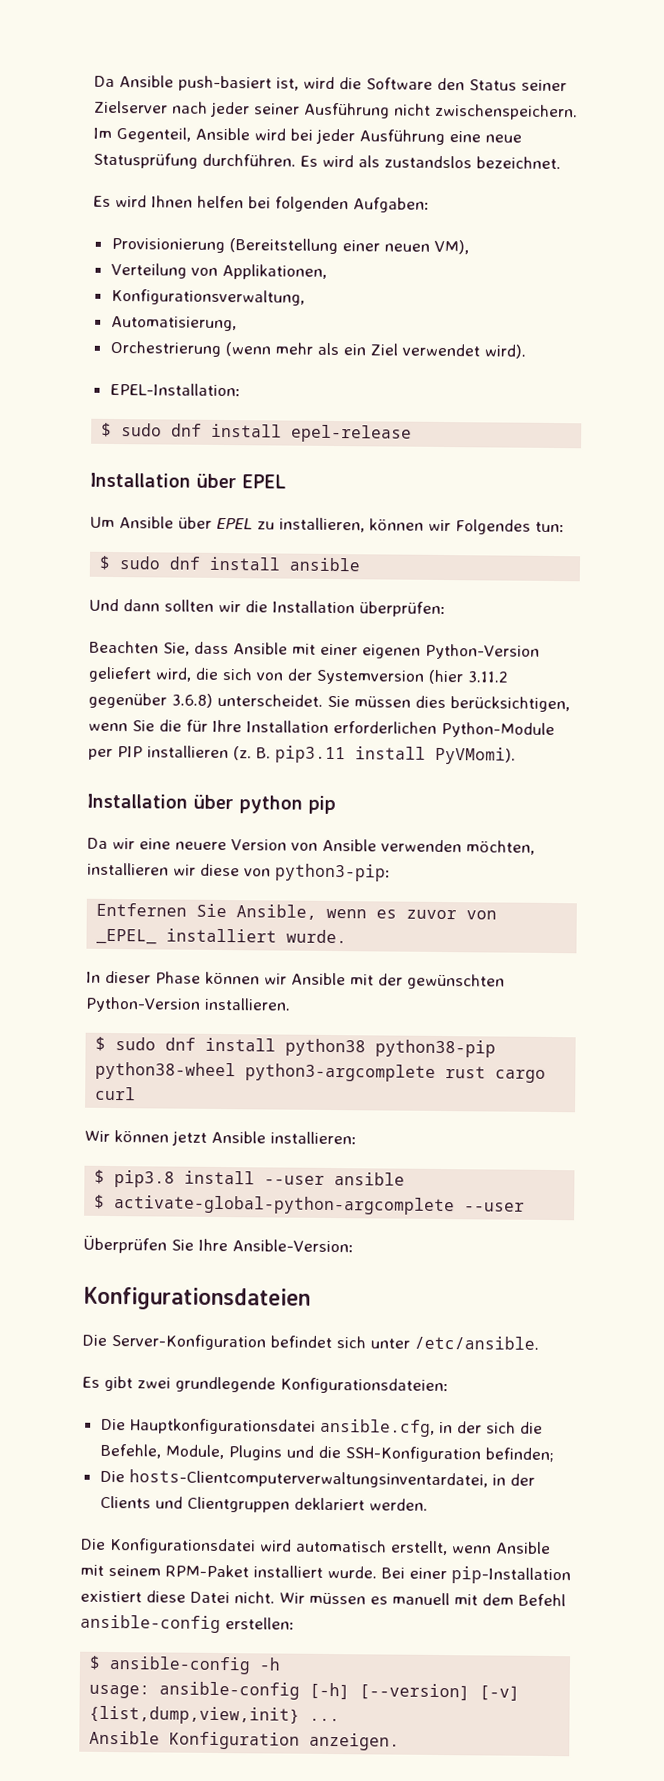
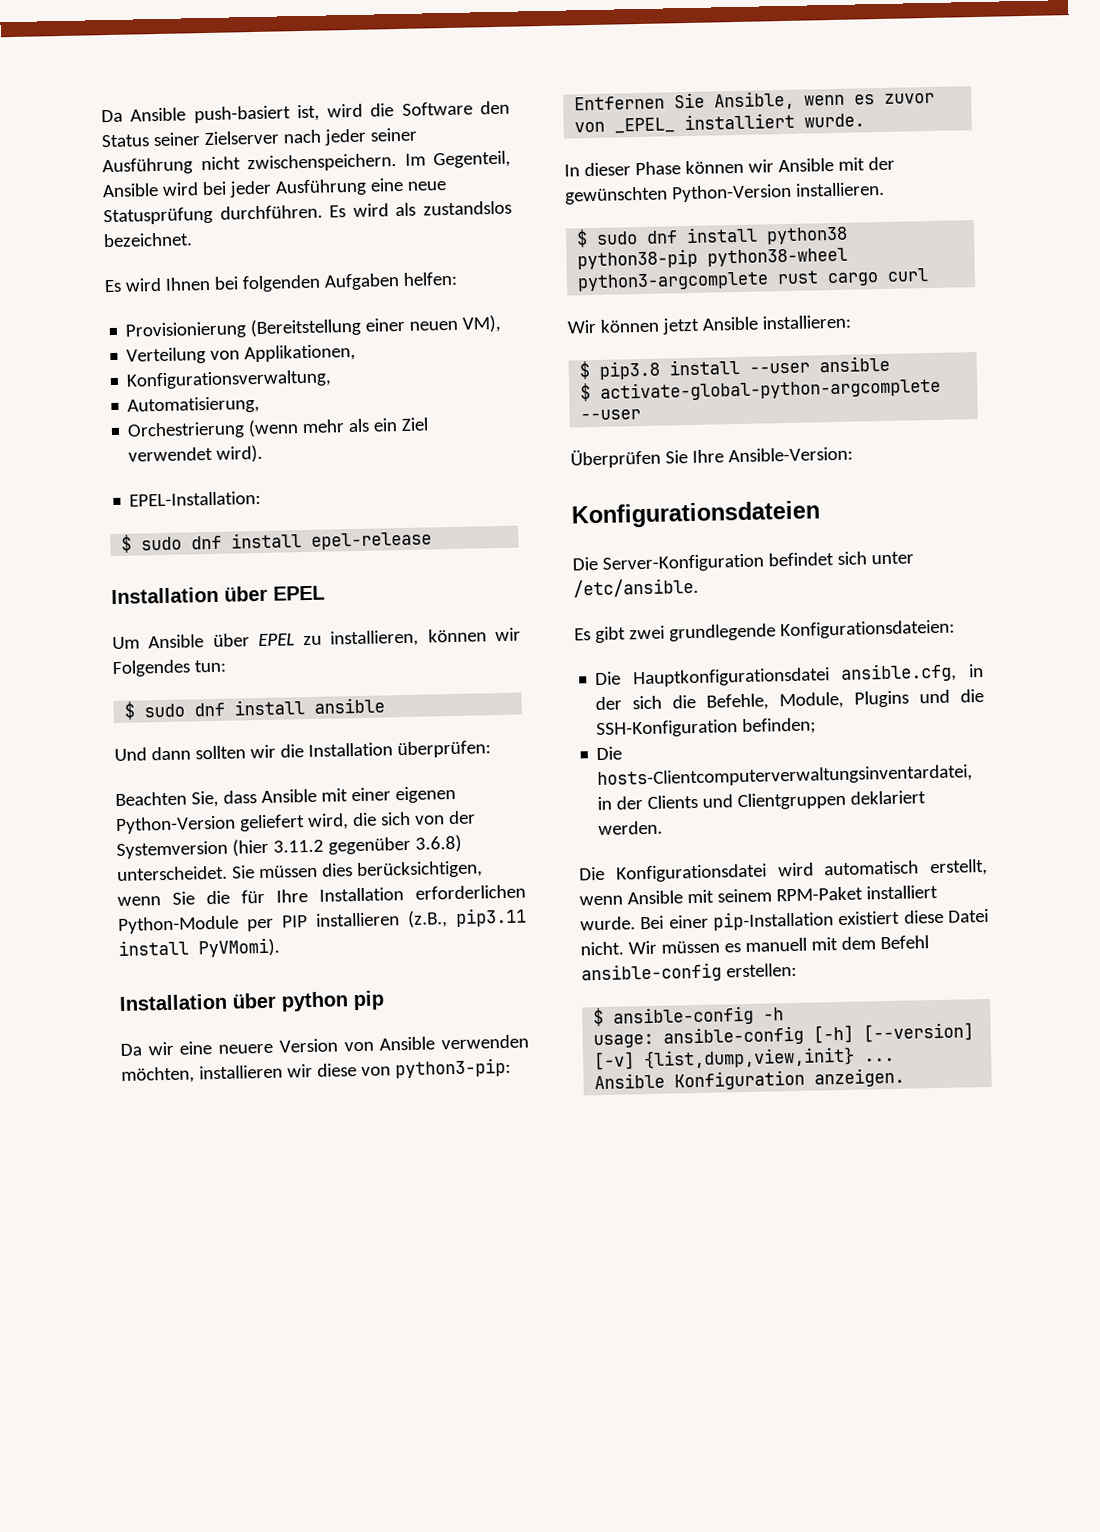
- Es wird Ihnen helfen bei folgenden Aufgaben:
+ Es wird Ihnen bei folgenden Aufgaben helfen:
- Sie müssen dies berücksichtigen, wenn Sie die für Ihre Installation erforderlichen Python-Module per PIP installieren (z. B. pip3.11 install PyVMomi).
+ Sie müssen dies berücksichtigen, wenn Sie die für Ihre Installation erforderlichen Python-Module per PIP installieren (z.B., pip3.11 install PyVMomi).

